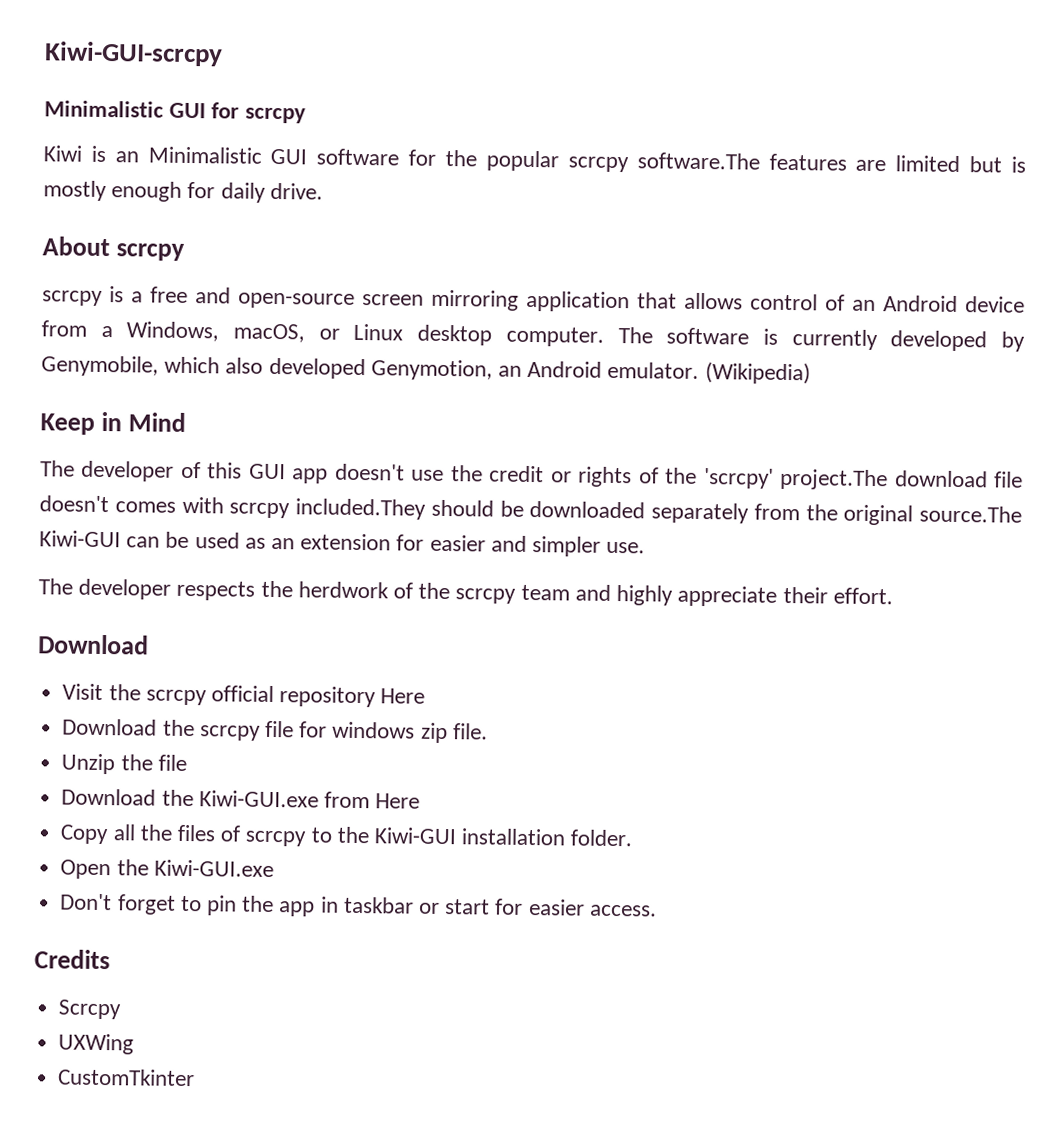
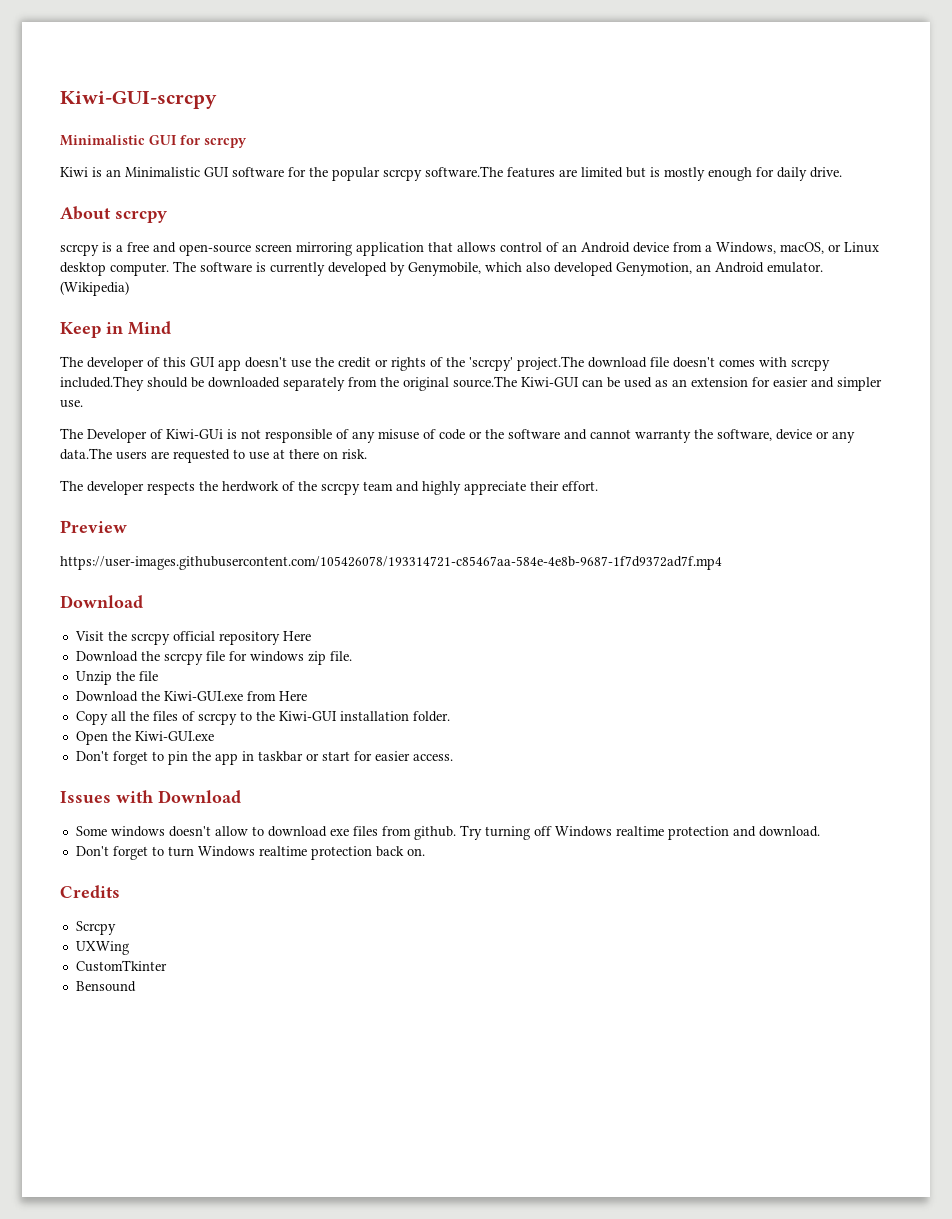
+ The Developer of Kiwi-GUi is not responsible of any misuse of code or the software and cannot warranty the software, device or any data.The users are requested to use at there on risk.
+ Preview
+ https://user-images.githubusercontent.com/105426078/193314721-c85467aa-584e-4e8b-9687-1f7d9372ad7f.mp4
+ Issues with Download
+ Some windows doesn't allow to download exe files from github. Try turning off Windows realtime protection and download.
+ Don't forget to turn Windows realtime protection back on.
+ Bensound

